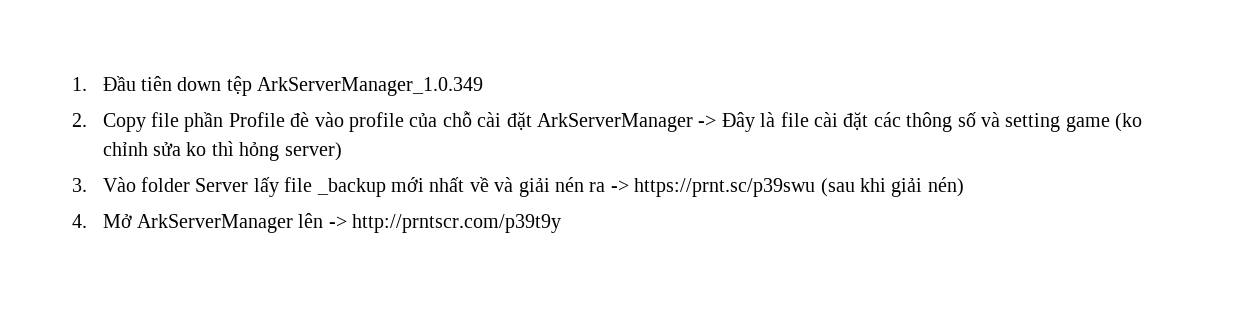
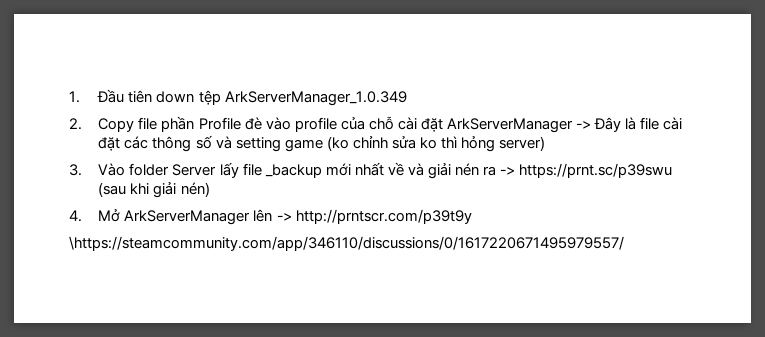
+ \https://steamcommunity.com/app/346110/discussions/0/1617220671495979557/

